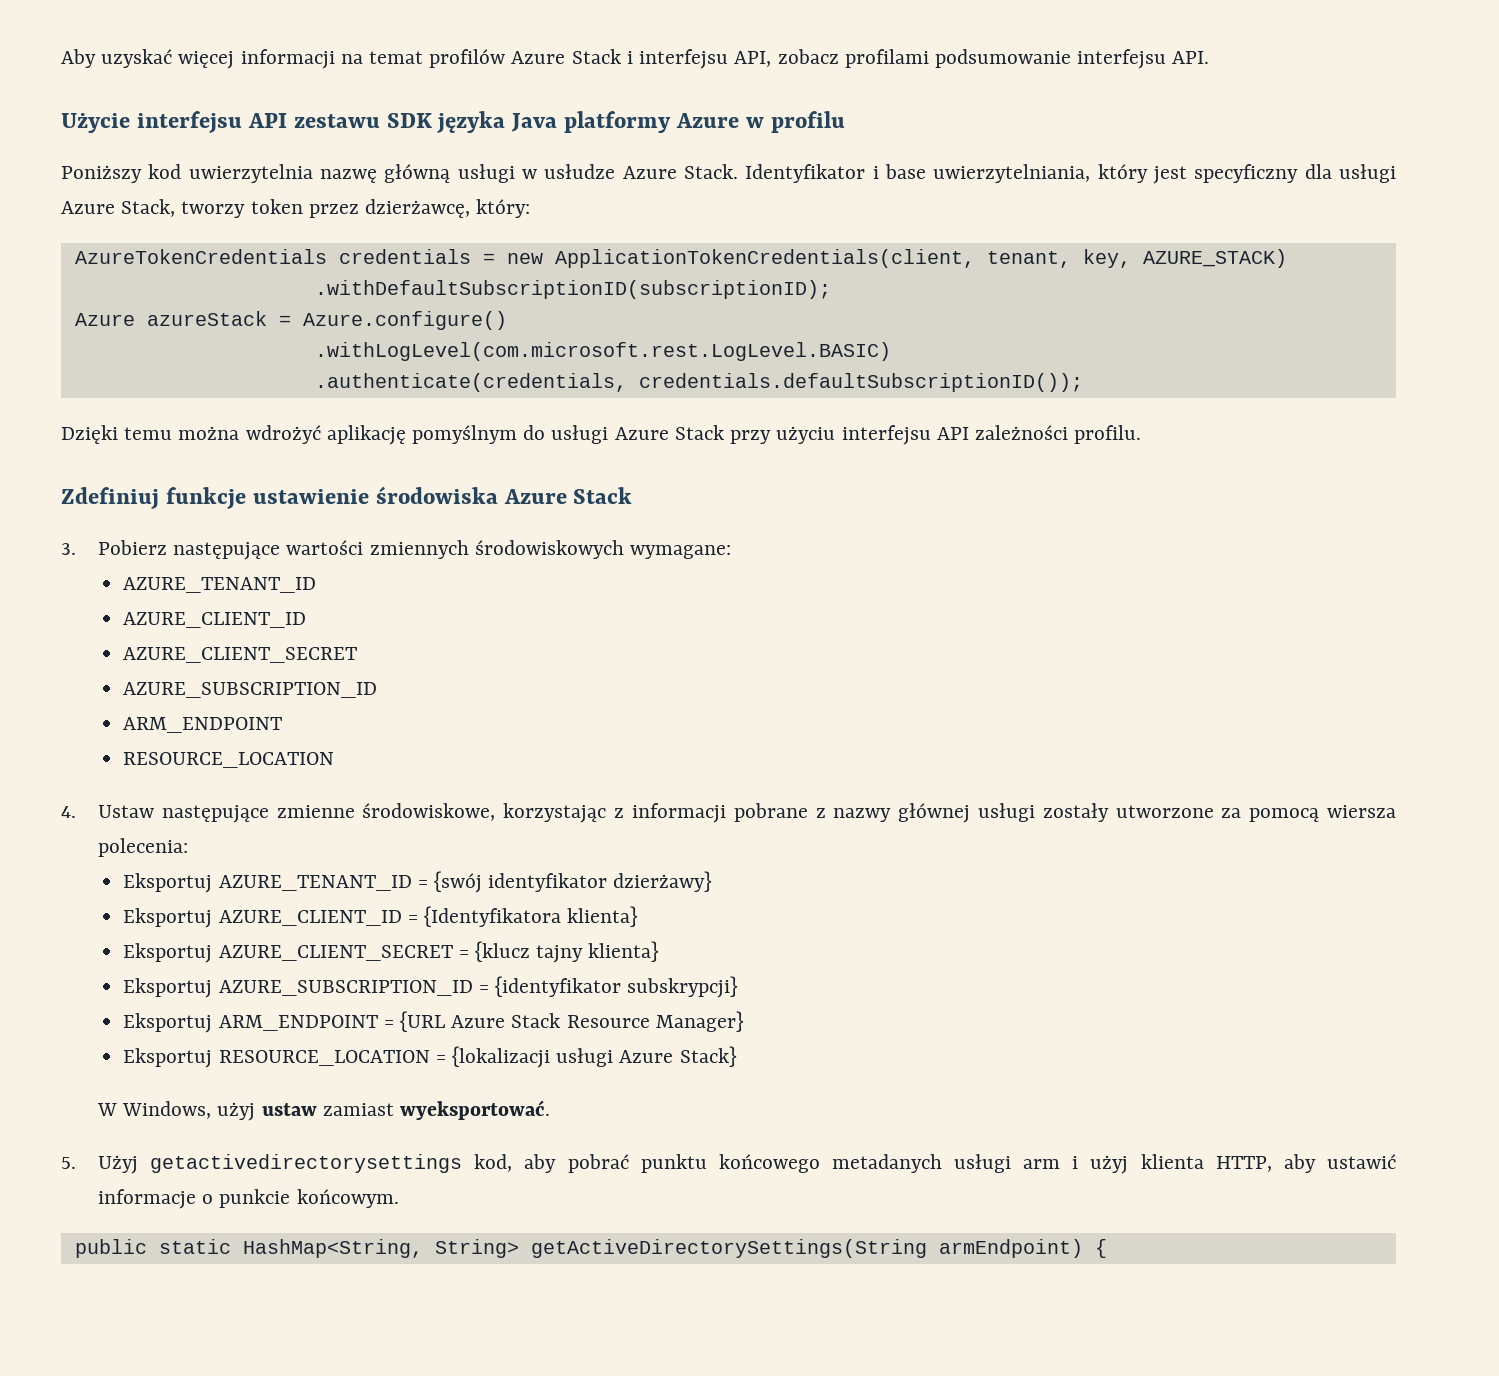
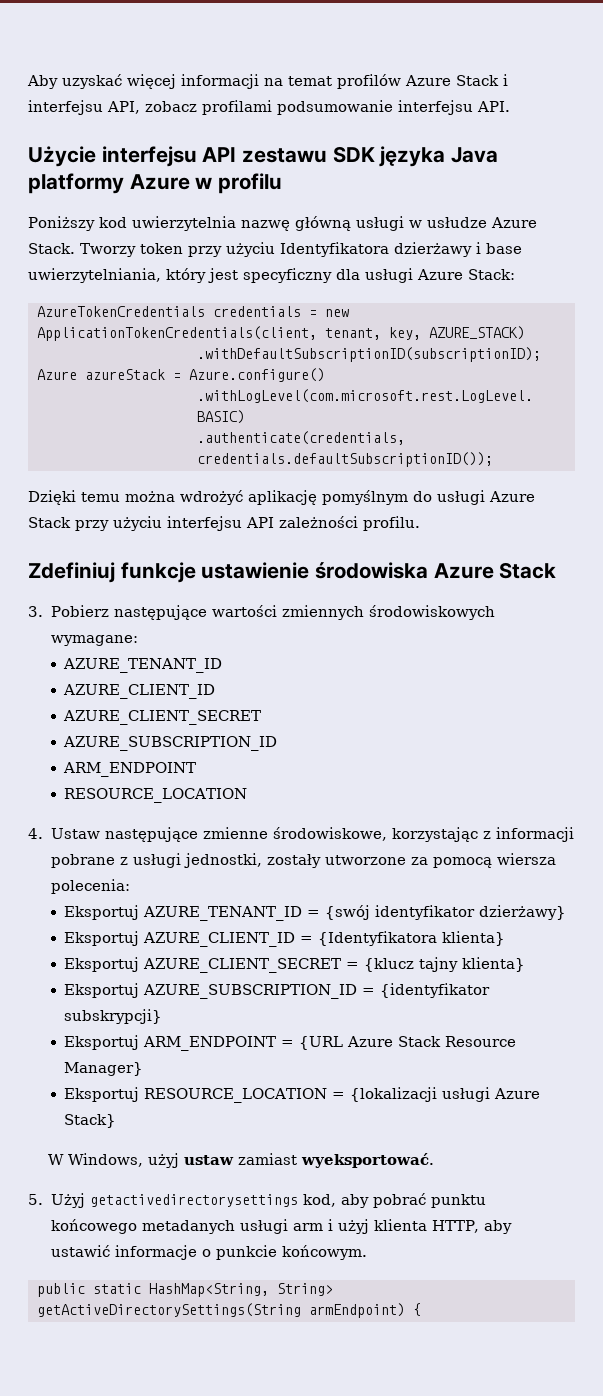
- Identyfikator i base uwierzytelniania, który jest specyficzny dla usługi Azure Stack, tworzy token przez dzierżawcę, który:
+ Tworzy token przy użyciu Identyfikatora dzierżawy i base uwierzytelniania, który jest specyficzny dla usługi Azure Stack:
- 4. Ustaw następujące zmienne środowiskowe, korzystając z informacji pobrane z nazwy głównej usługi zostały utworzone za pomocą wiersza polecenia:
+ 4. Ustaw następujące zmienne środowiskowe, korzystając z informacji pobrane z usługi jednostki, zostały utworzone za pomocą wiersza polecenia:

